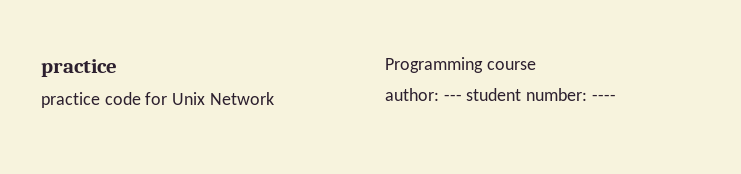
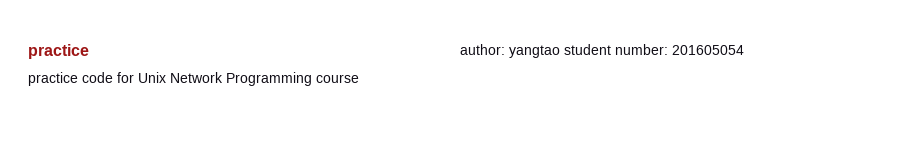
- author: --- student number: ----
+ author: yangtao student number: 201605054

